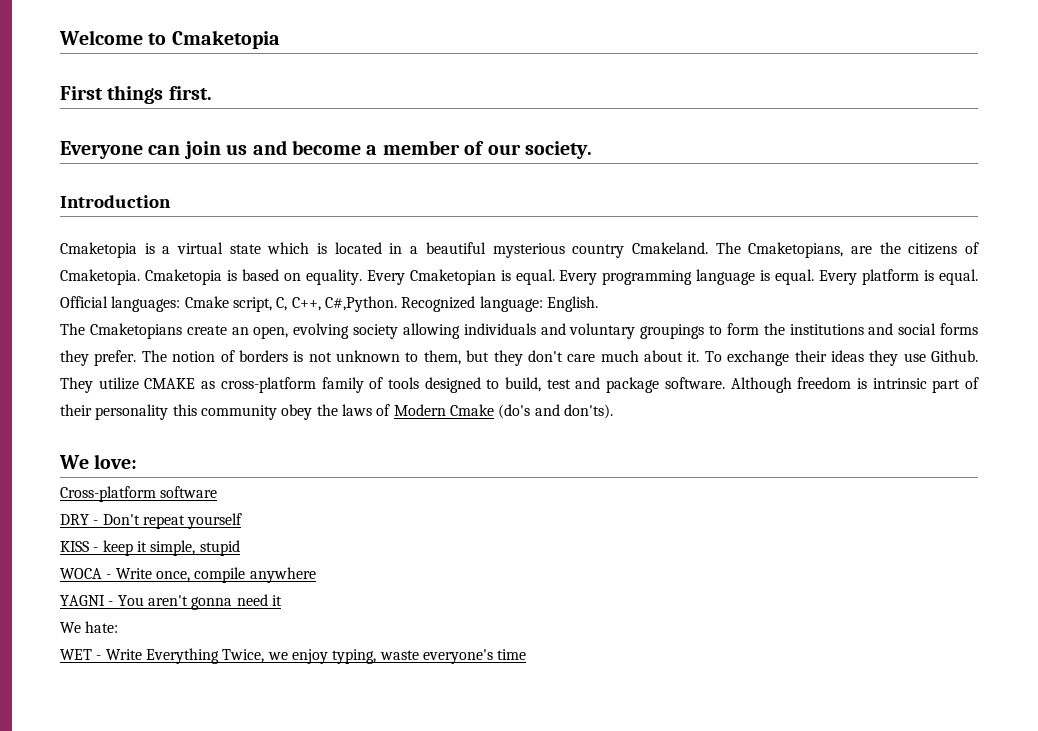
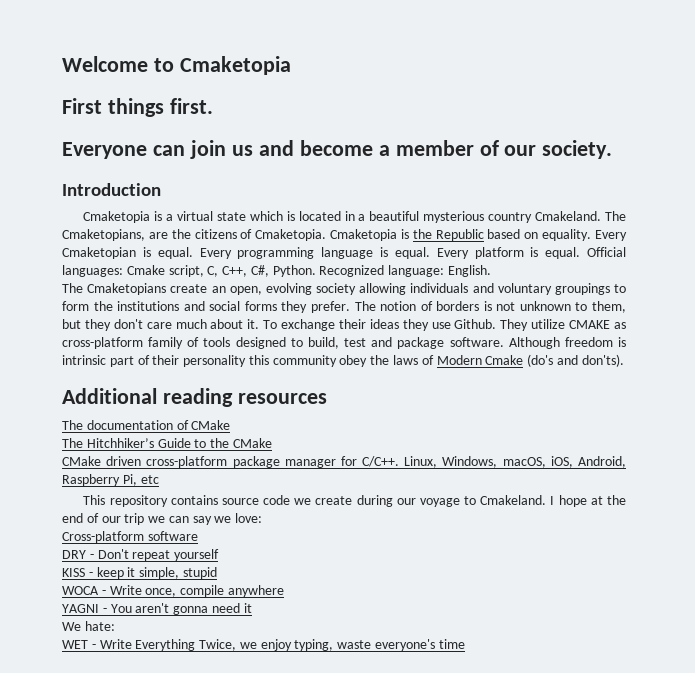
- Cmaketopia is based on equality.
+ Cmaketopia is the Republic based on equality.
- Official languages: Cmake script, C, C++, C#,Python.
+ Official languages: Cmake script, C, C++, C#, Python.
- We love:
+ Additional reading resources
+ The documentation of CMake
+ The Hitchhiker’s Guide to the CMake
+ CMake driven cross-platform package manager for C/C++. Linux, Windows, macOS, iOS, Android, Raspberry Pi, etc
+ This repository contains source code we create during our voyage to Cmakeland. I hope at the end of our trip we can say we love:

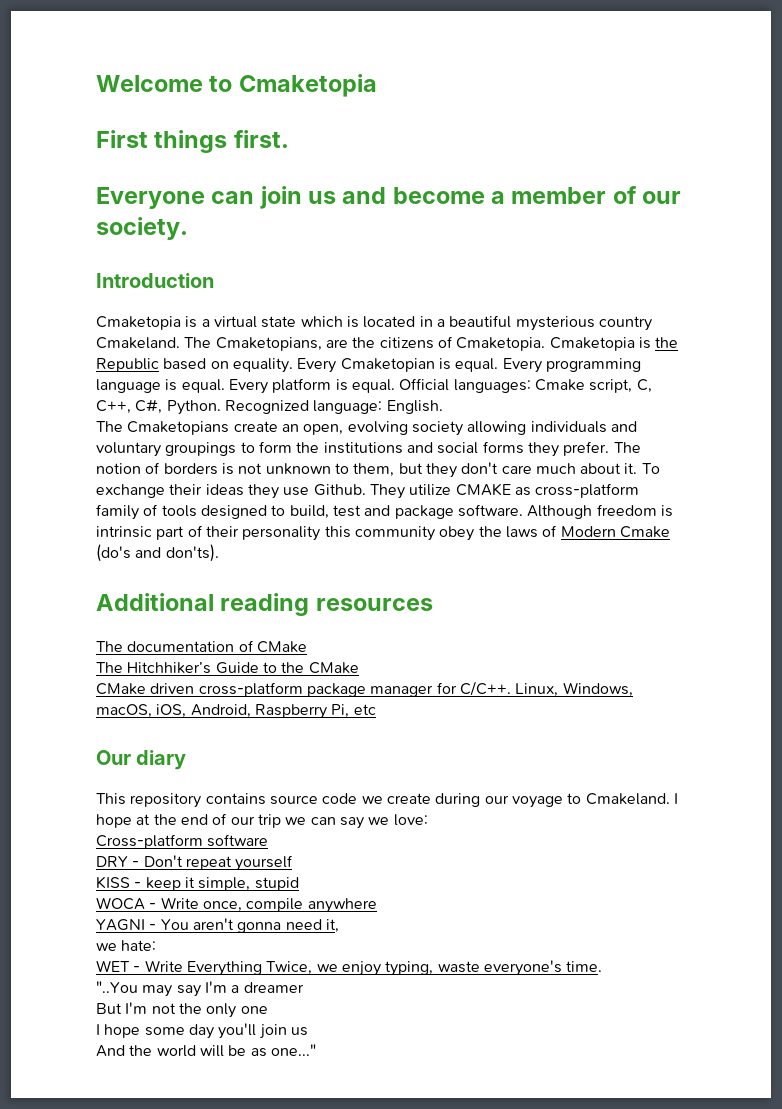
+ Our diary
- YAGNI - You aren't gonna need it
- We hate:
+ YAGNI - You aren't gonna need it,
+ we hate:
- WET - Write Everything Twice, we enjoy typing, waste everyone's time
+ WET - Write Everything Twice, we enjoy typing, waste everyone's time.
+ "..You may say I'm a dreamer
+ But I'm not the only one
+ I hope some day you'll join us
+ And the world will be as one..."

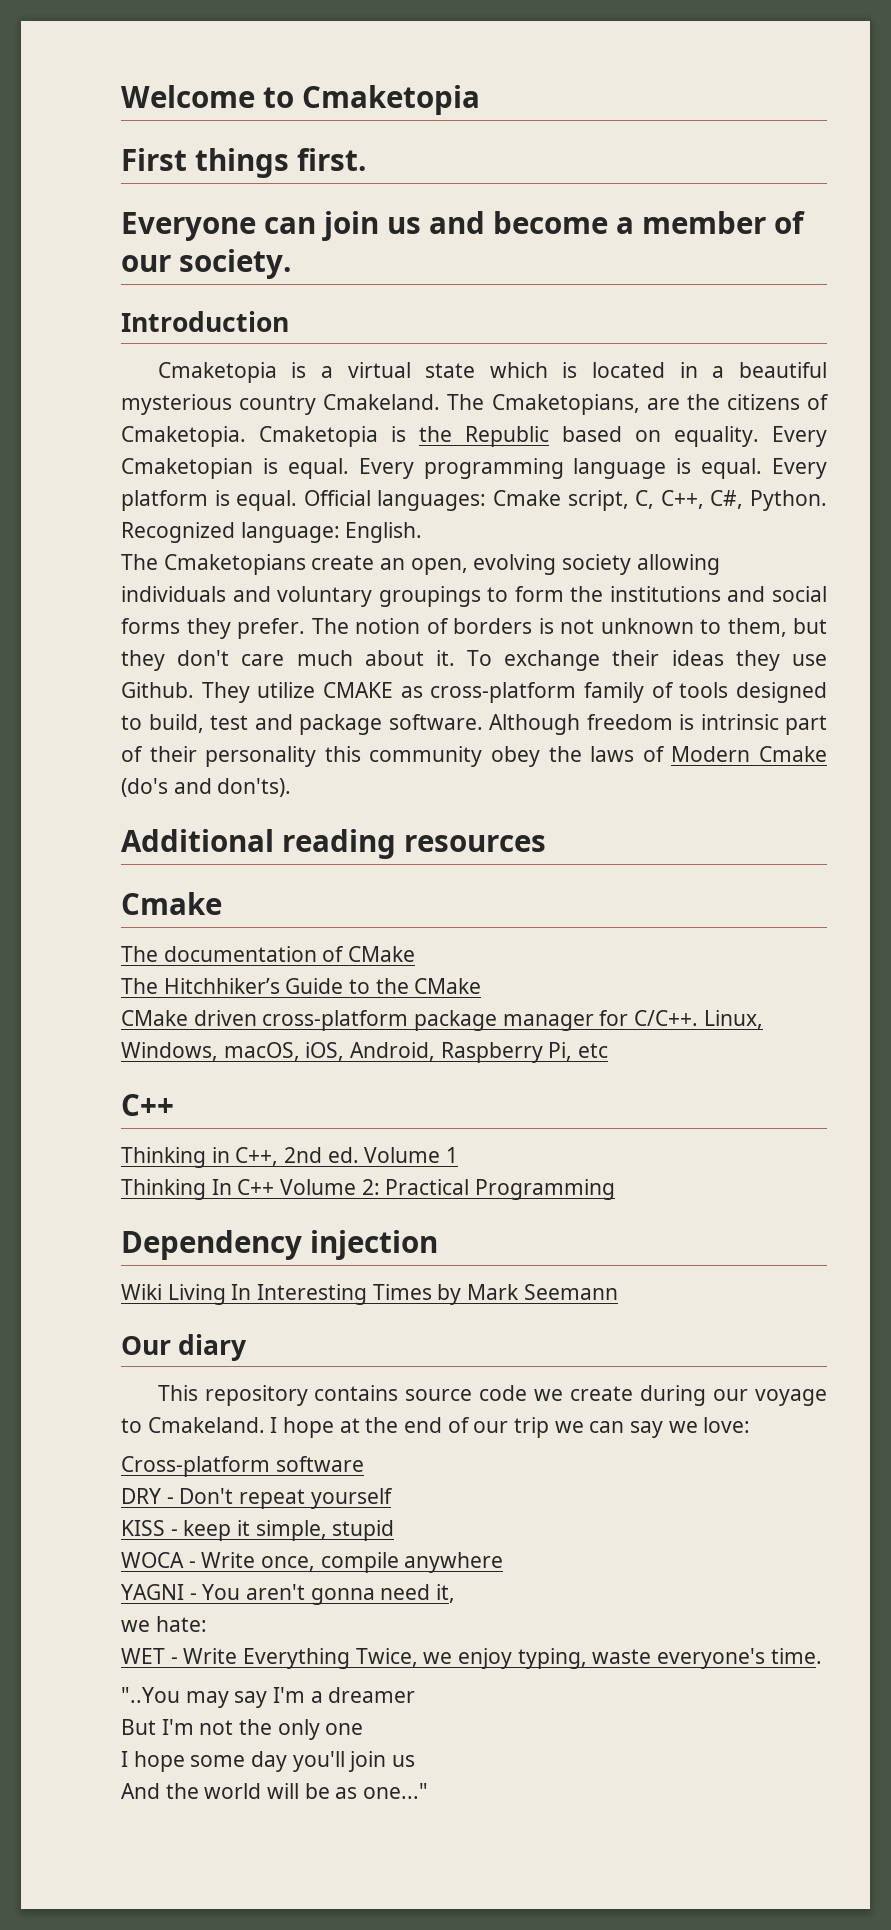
  Additional reading resources
+ Cmake
  Linux, Windows, macOS, iOS, Android, Raspberry Pi, etc
+ C++
+ Thinking in C++, 2nd ed. Volume 1
+ Thinking In C++ Volume 2: Practical Programming
+ Dependency injection
+ Wiki Living In Interesting Times by Mark Seemann

